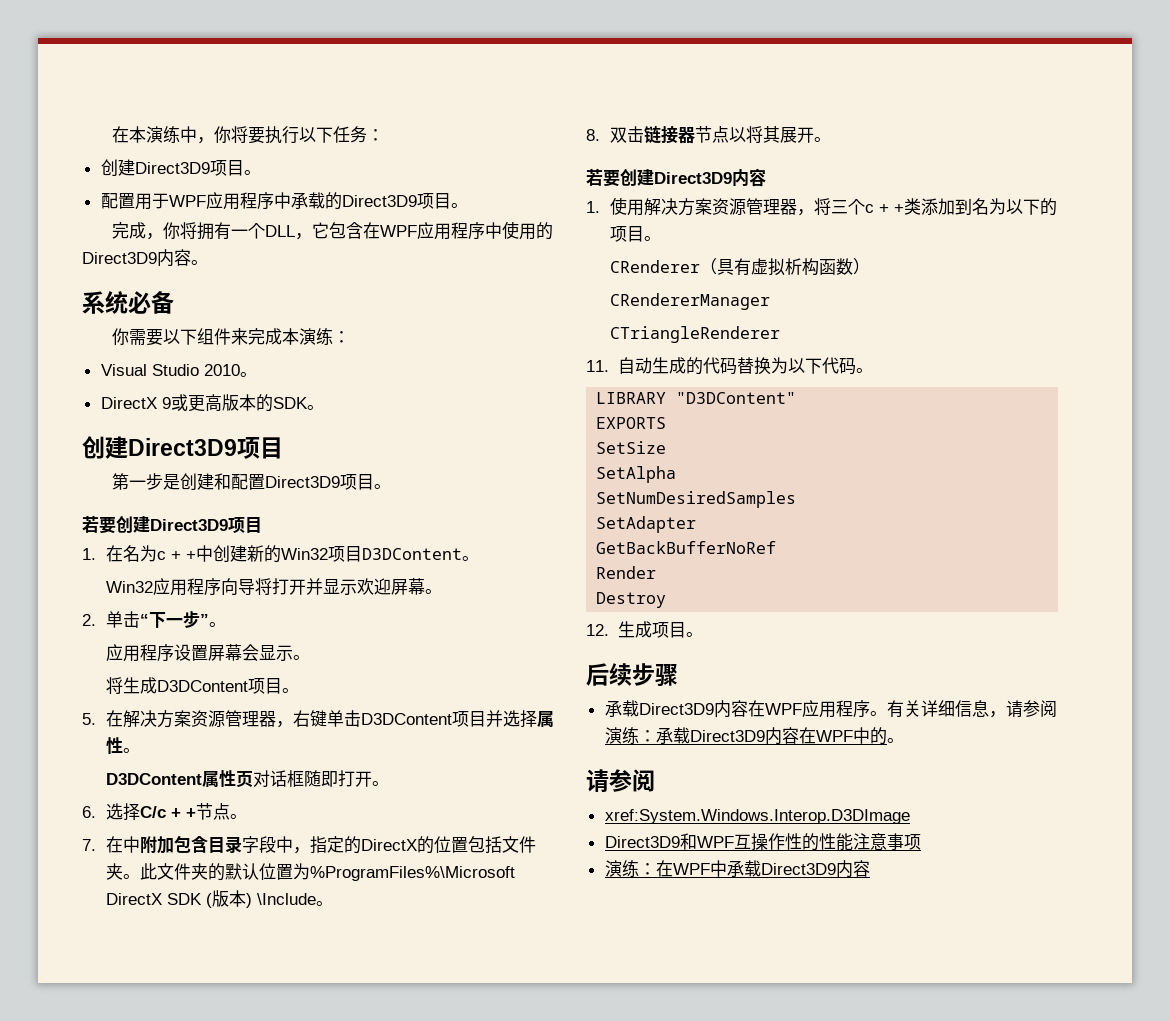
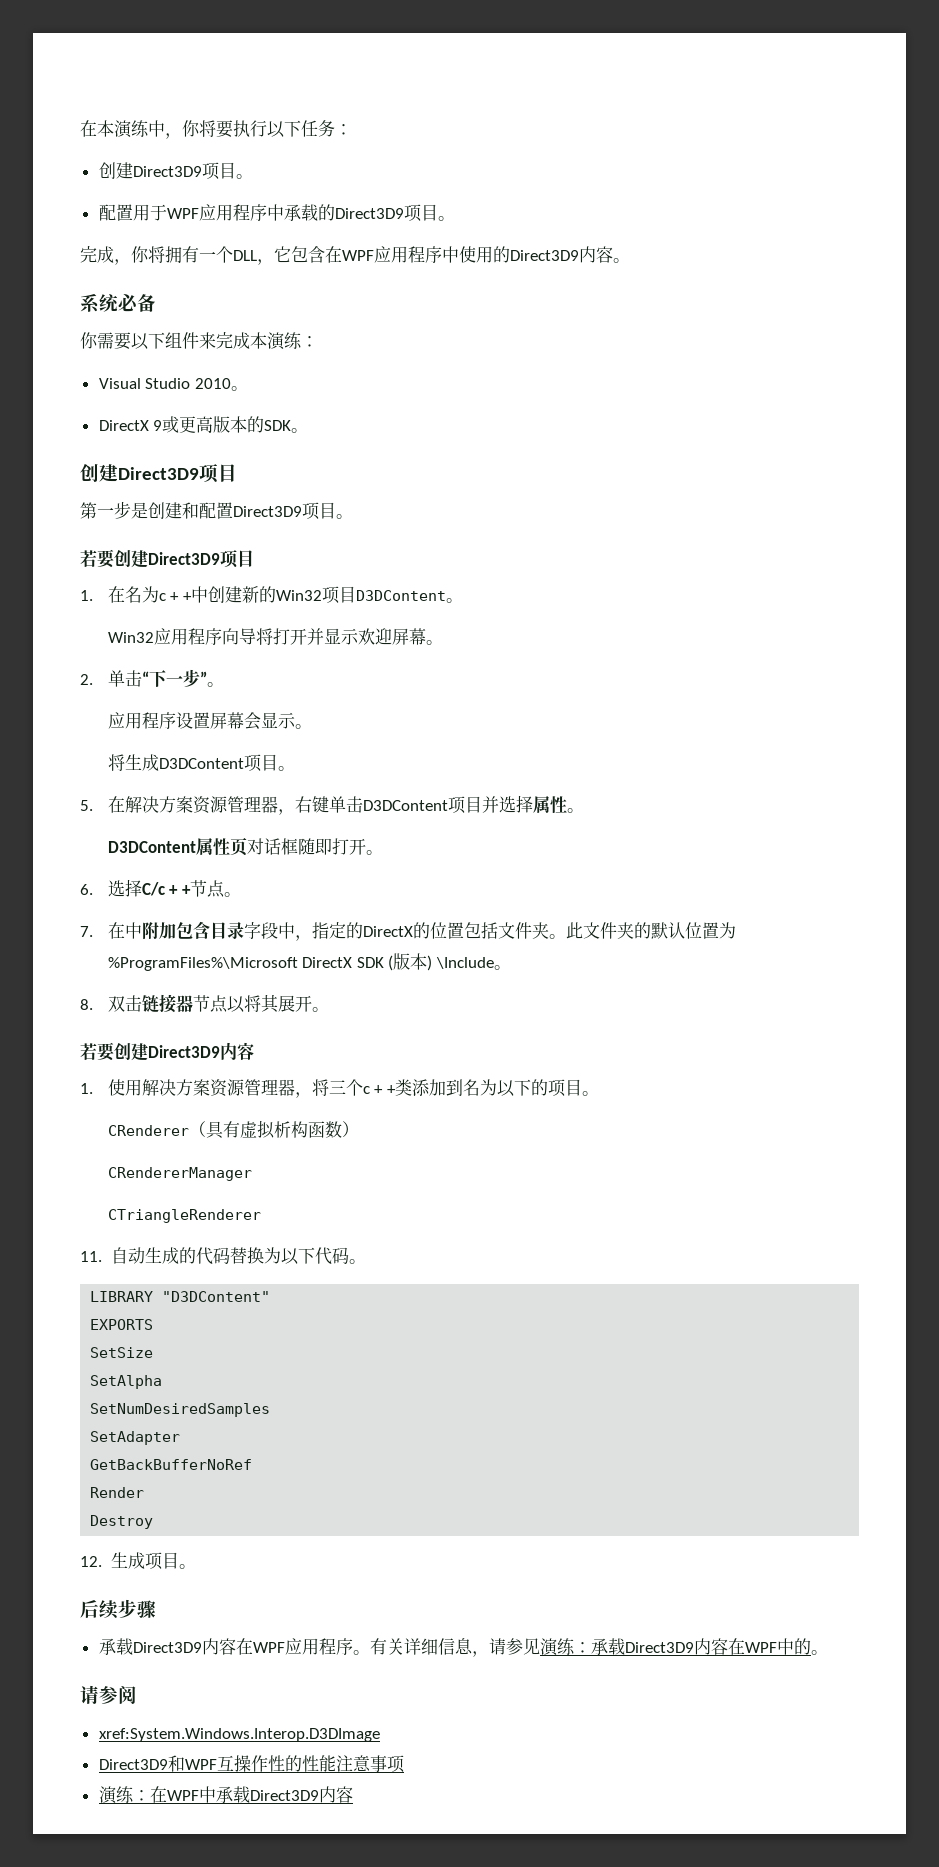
- 有关详细信息，请参阅演练：承载Direct3D9内容在WPF中的。
+ 有关详细信息，请参见演练：承载Direct3D9内容在WPF中的。

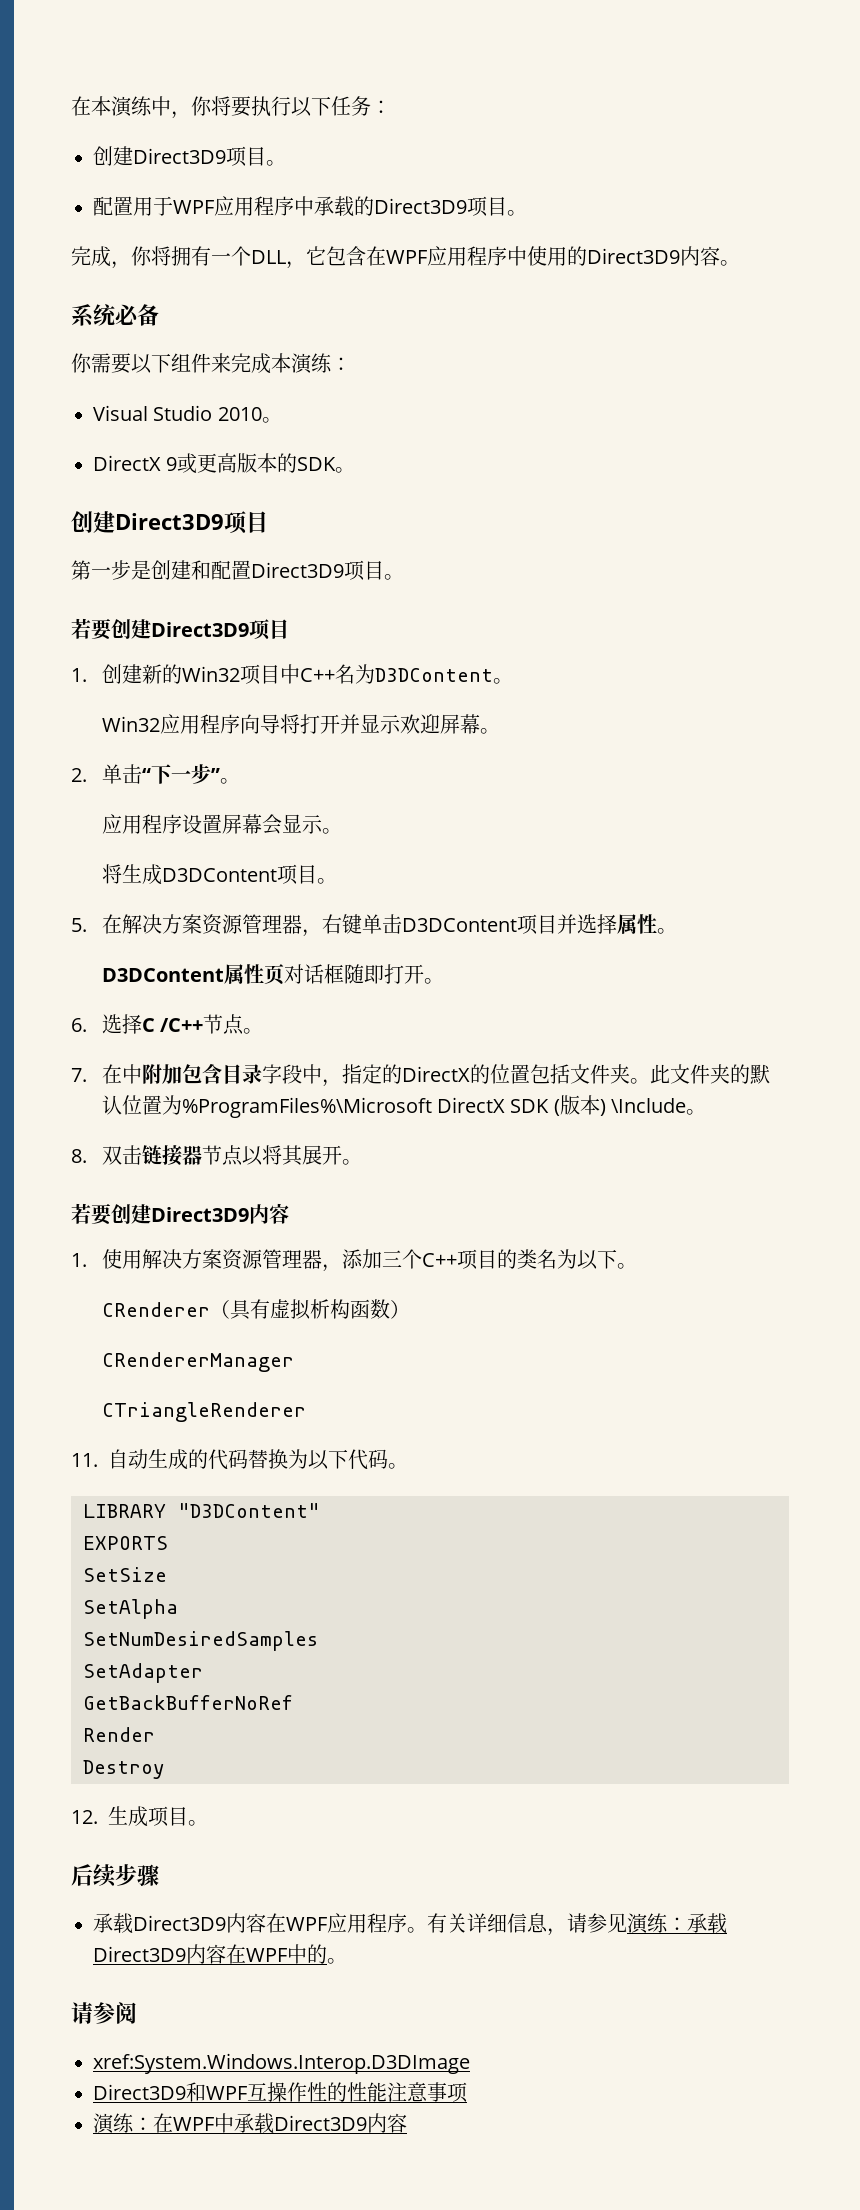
- 1.在名为c + +中创建新的Win32项目D3DContent。
+ 1.创建新的Win32项目中C++名为D3DContent。
- 6.选择C/c + +节点。
+ 6.选择C /C++节点。
- 1.使用解决方案资源管理器，将三个c + +类添加到名为以下的项目。
+ 1.使用解决方案资源管理器，添加三个C++项目的类名为以下。

